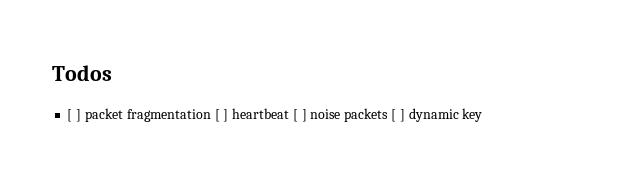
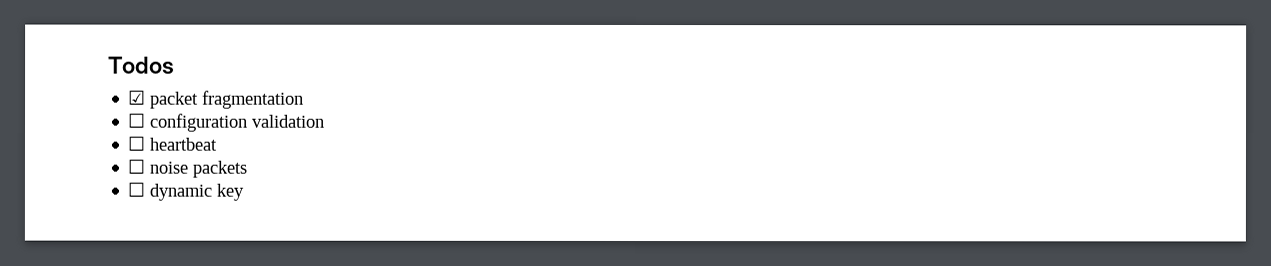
- [ ] packet fragmentation [ ] heartbeat [ ] noise packets [ ] dynamic key
+ ☑ packet fragmentation
+ ☐ configuration validation
+ ☐ heartbeat
+ ☐ noise packets
+ ☐ dynamic key

